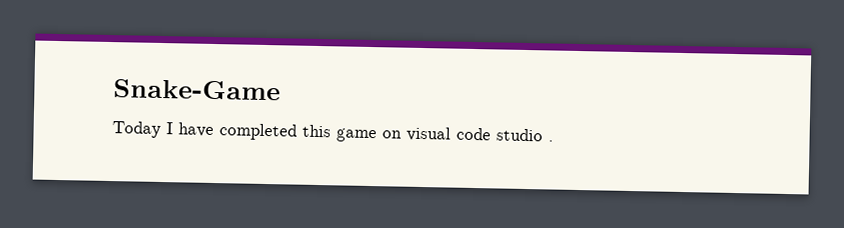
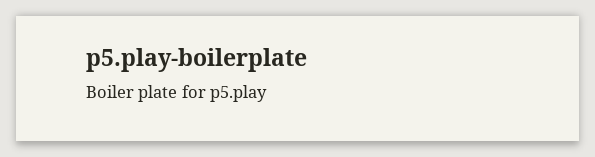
- Snake-Game
- Today I have completed this game on visual code studio .
+ p5.play-boilerplate
+ Boiler plate for p5.play

